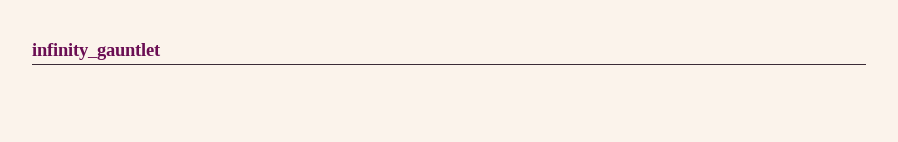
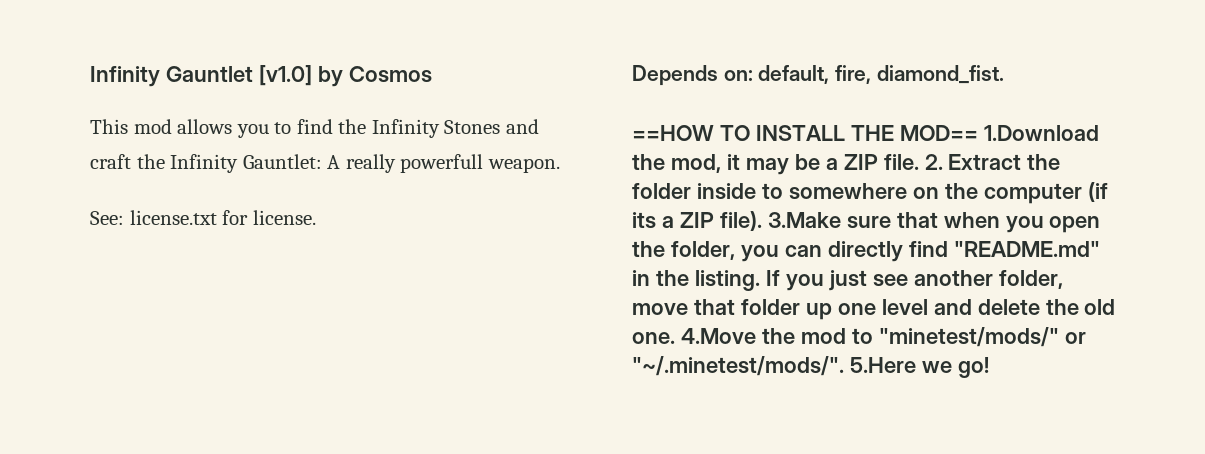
- infinity_gauntlet
+ Infinity Gauntlet [v1.0] by Cosmos
+ This mod allows you to find the Infinity Stones and craft the Infinity Gauntlet: A really powerfull weapon.
+ See: license.txt for license.
+ Depends on: default, fire, diamond_fist.
+ ==HOW TO INSTALL THE MOD== 1.Download the mod, it may be a ZIP file. 2. Extract the folder inside to somewhere on the computer (if its a ZIP file). 3.Make sure that when you open the folder, you can directly find "README.md" in the listing. If you just see another folder, move that folder up one level and delete the old one. 4.Move the mod to "minetest/mods/" or "~/.minetest/mods/". 5.Here we go!

